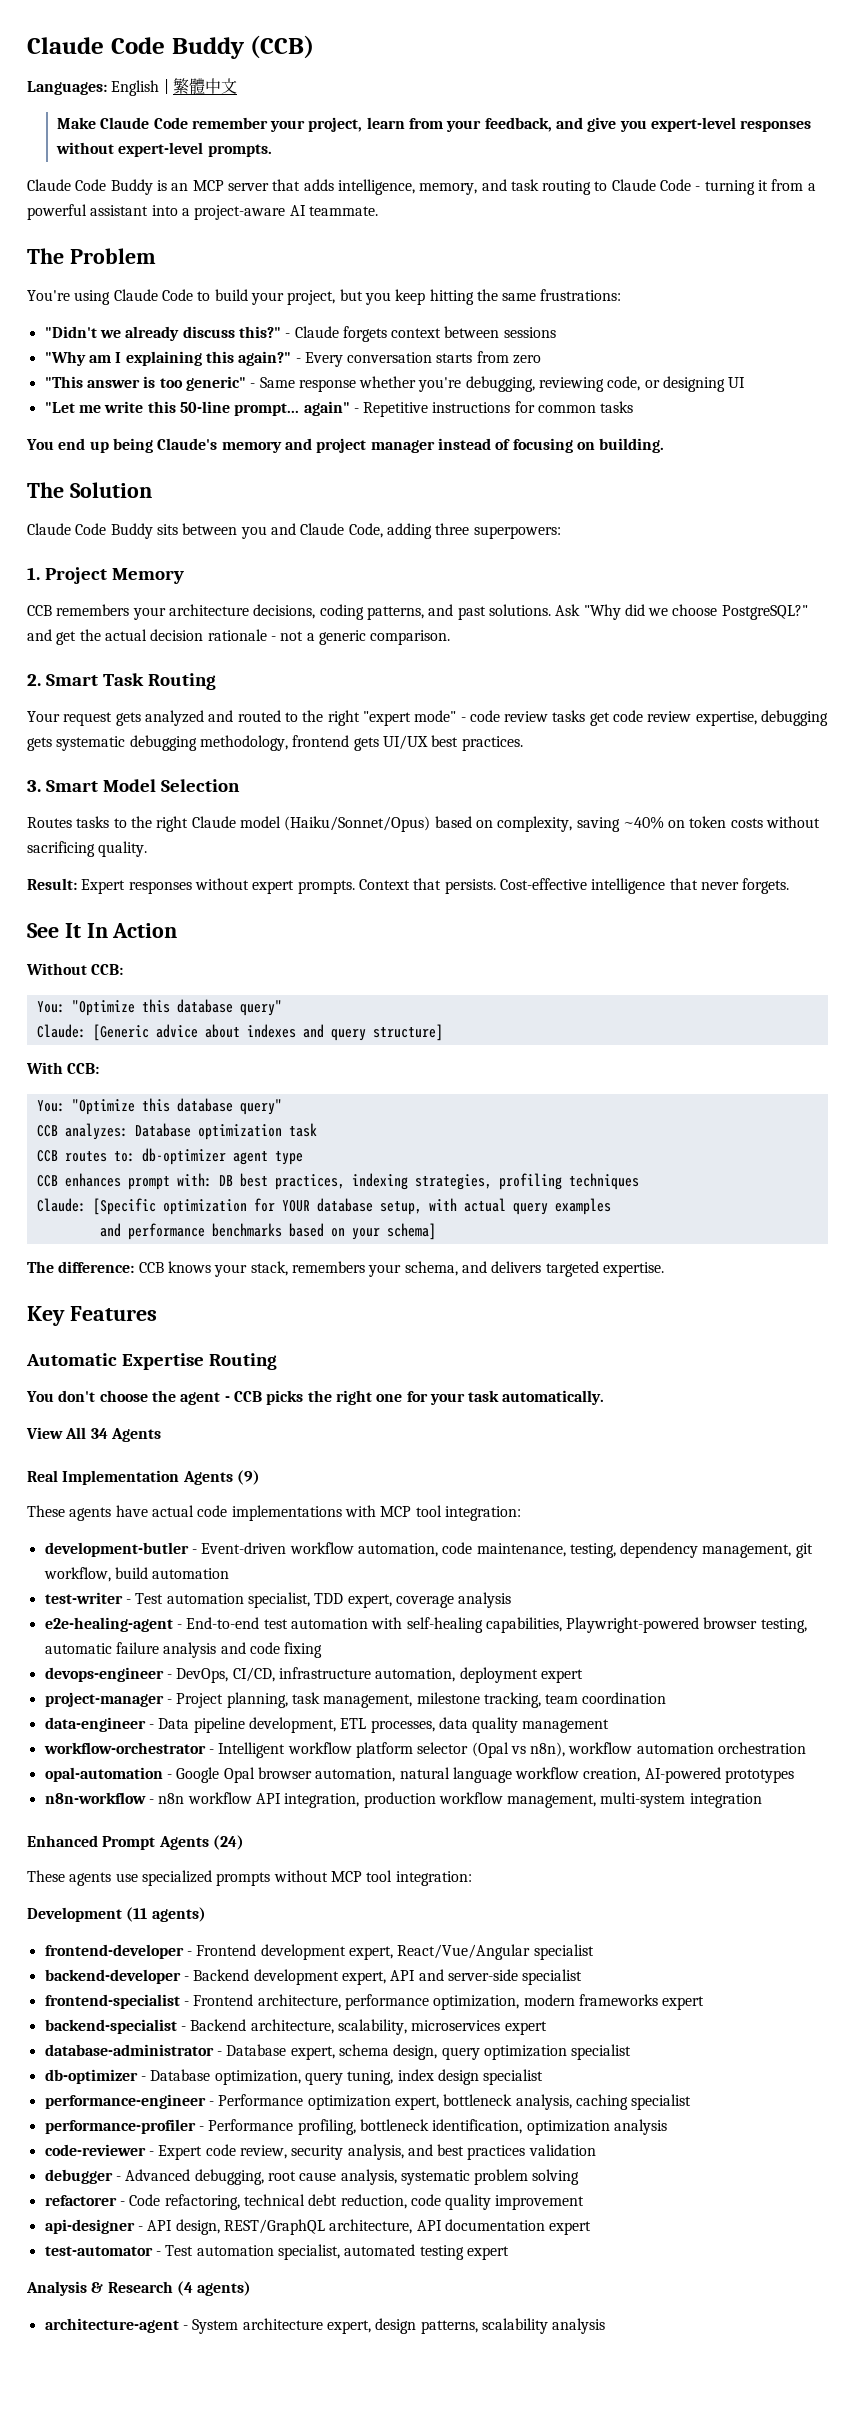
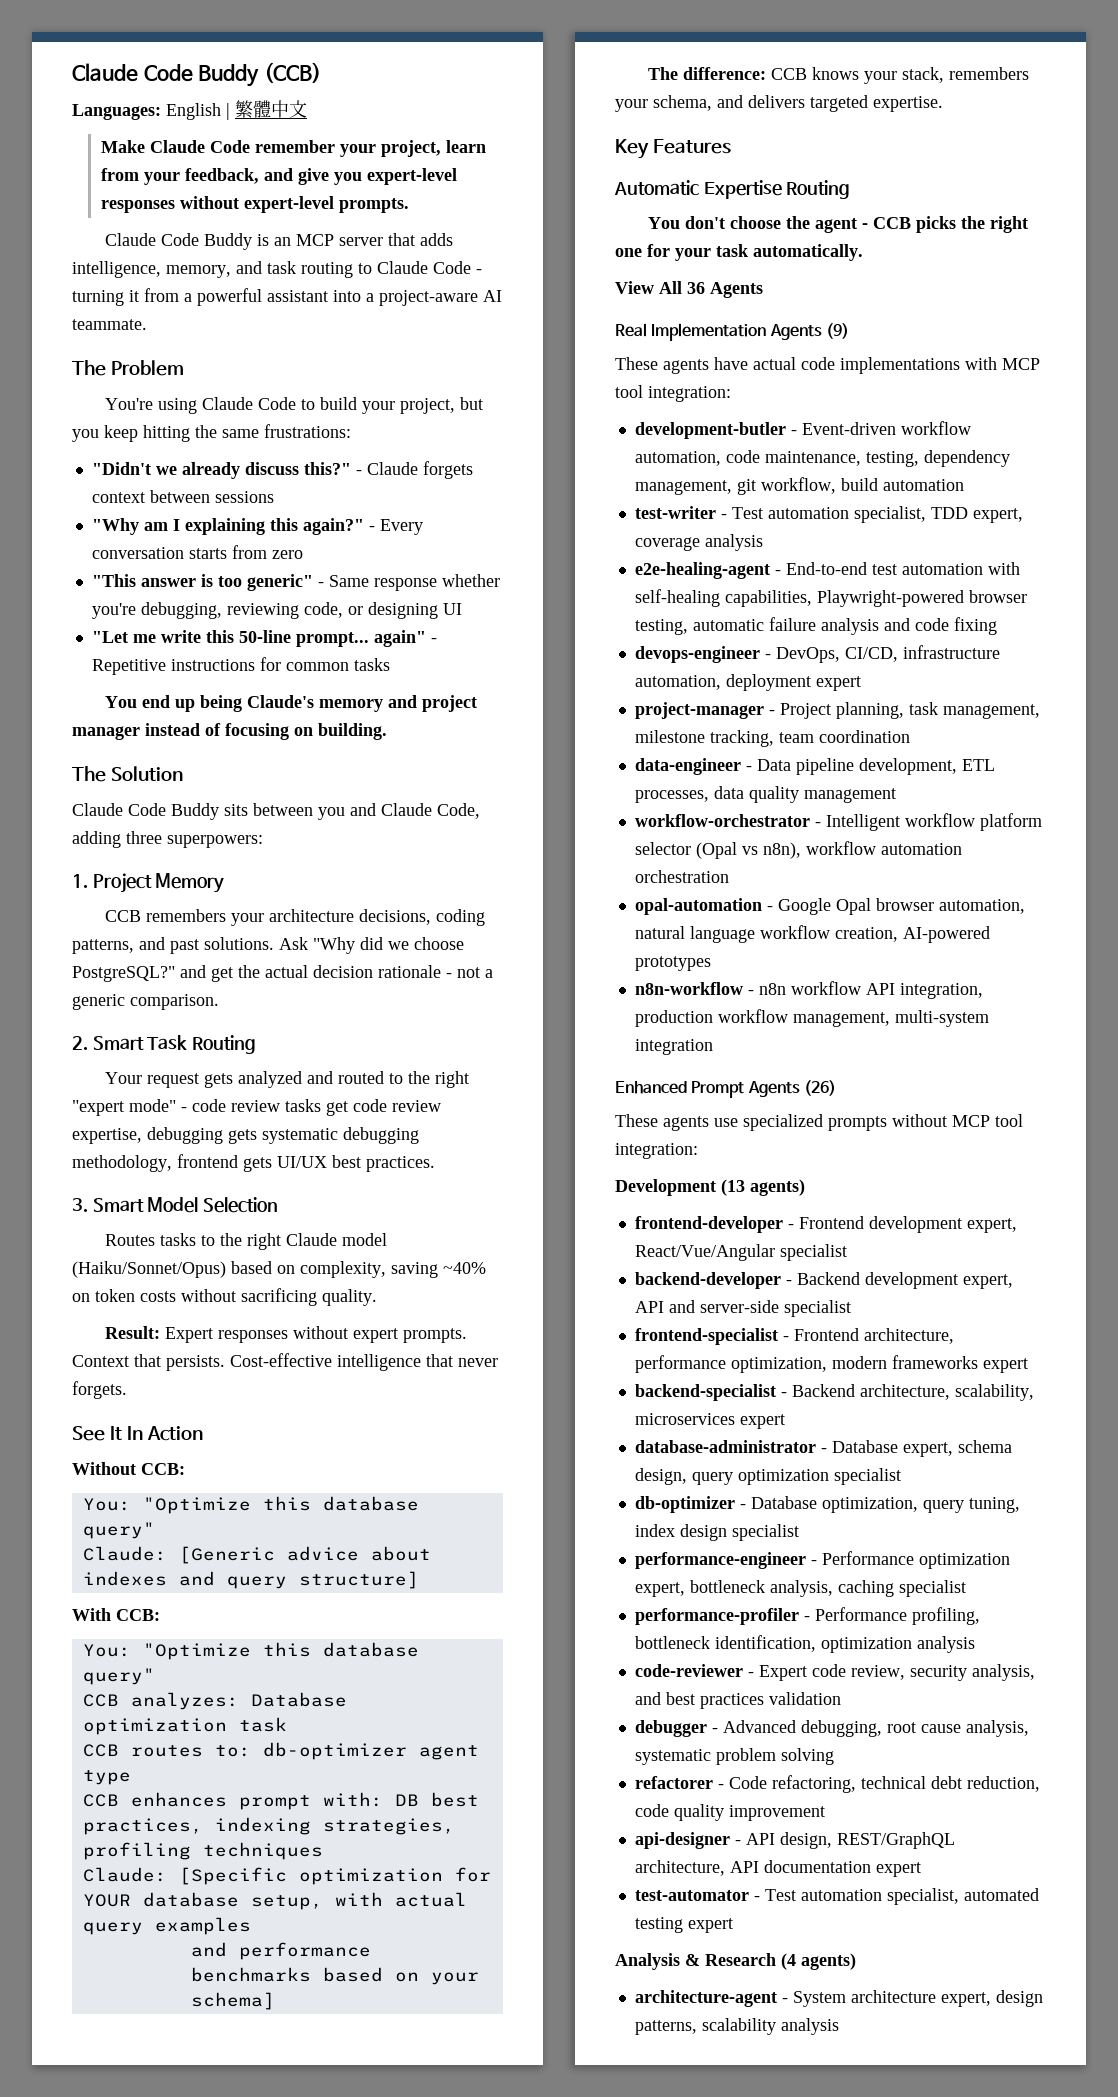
- View All 34 Agents
+ View All 36 Agents
- Enhanced Prompt Agents (24)
+ Enhanced Prompt Agents (26)
- Development (11 agents)
+ Development (13 agents)

